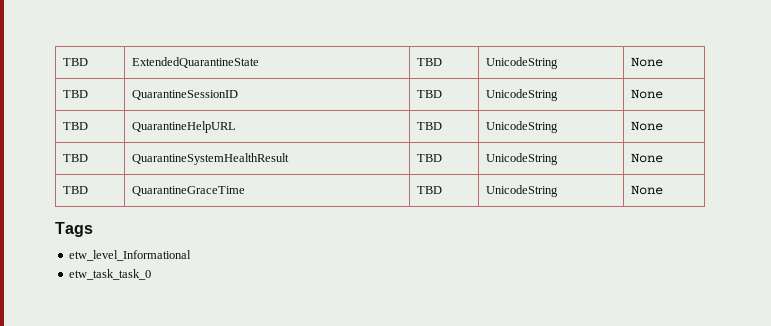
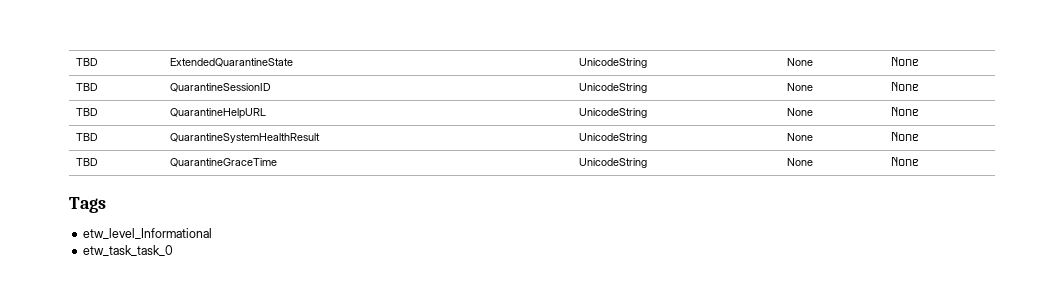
- TBD | ExtendedQuarantineState | TBD | UnicodeString | None
+ TBD | ExtendedQuarantineState | UnicodeString | None | None
- TBD | QuarantineSessionID | TBD | UnicodeString | None
+ TBD | QuarantineSessionID | UnicodeString | None | None
- TBD | QuarantineHelpURL | TBD | UnicodeString | None
+ TBD | QuarantineHelpURL | UnicodeString | None | None
- TBD | QuarantineSystemHealthResult | TBD | UnicodeString | None
+ TBD | QuarantineSystemHealthResult | UnicodeString | None | None
- TBD | QuarantineGraceTime | TBD | UnicodeString | None
+ TBD | QuarantineGraceTime | UnicodeString | None | None

